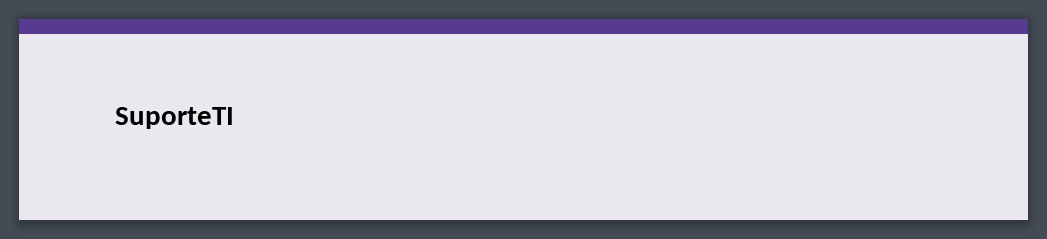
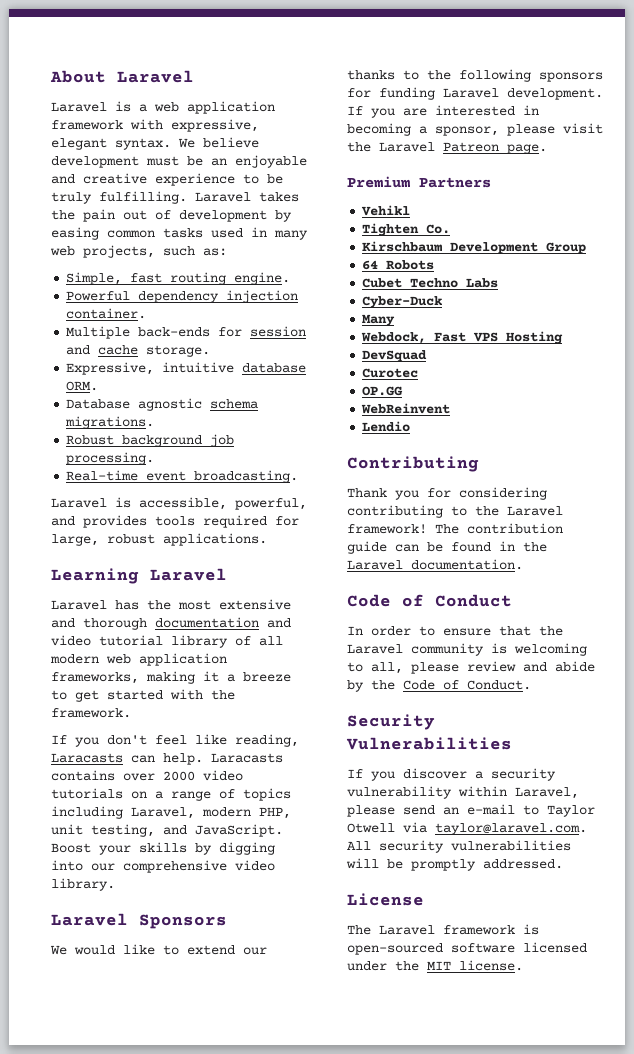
- SuporteTI
+ About Laravel
+ Laravel is a web application framework with expressive, elegant syntax. We believe development must be an enjoyable and creative experience to be truly fulfilling. Laravel takes the pain out of development by easing common tasks used in many web projects, such as:
+ Simple, fast routing engine.
+ Powerful dependency injection container.
+ Multiple back-ends for session and cache storage.
+ Expressive, intuitive database ORM.
+ Database agnostic schema migrations.
+ Robust background job processing.
+ Real-time event broadcasting.
+ Laravel is accessible, powerful, and provides tools required for large, robust applications.
+ Learning Laravel
+ Laravel has the most extensive and thorough documentation and video tutorial library of all modern web application frameworks, making it a breeze to get started with the framework.
+ If you don't feel like reading, Laracasts can help. Laracasts contains over 2000 video tutorials on a range of topics including Laravel, modern PHP, unit testing, and JavaScript. Boost your skills by digging into our comprehensive video library.
+ Laravel Sponsors
+ We would like to extend our thanks to the following sponsors for funding Laravel development. If you are interested in becoming a sponsor, please visit the Laravel Patreon page.
+ Premium Partners
+ Vehikl
+ Tighten Co.
+ Kirschbaum Development Group
+ 64 Robots
+ Cubet Techno Labs
+ Cyber-Duck
+ Many
+ Webdock, Fast VPS Hosting
+ DevSquad
+ Curotec
+ OP.GG
+ WebReinvent
+ Lendio
+ Contributing
+ Thank you for considering contributing to the Laravel framework! The contribution guide can be found in the Laravel documentation.
+ Code of Conduct
+ In order to ensure that the Laravel community is welcoming to all, please review and abide by the Code of Conduct.
+ Security Vulnerabilities
+ If you discover a security vulnerability within Laravel, please send an e-mail to Taylor Otwell via taylor@laravel.com. All security vulnerabilities will be promptly addressed.
+ License
+ The Laravel framework is open-sourced software licensed under the MIT license.

